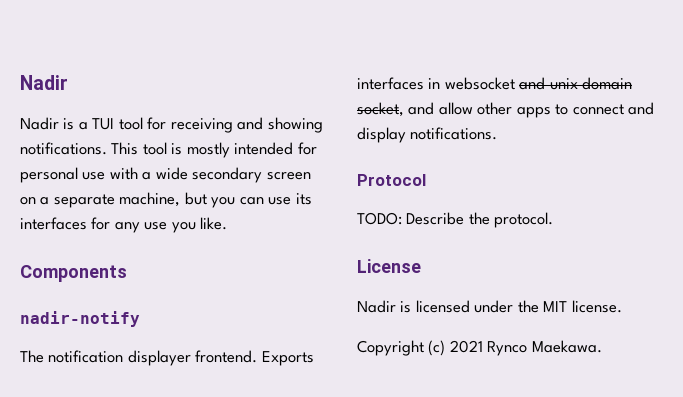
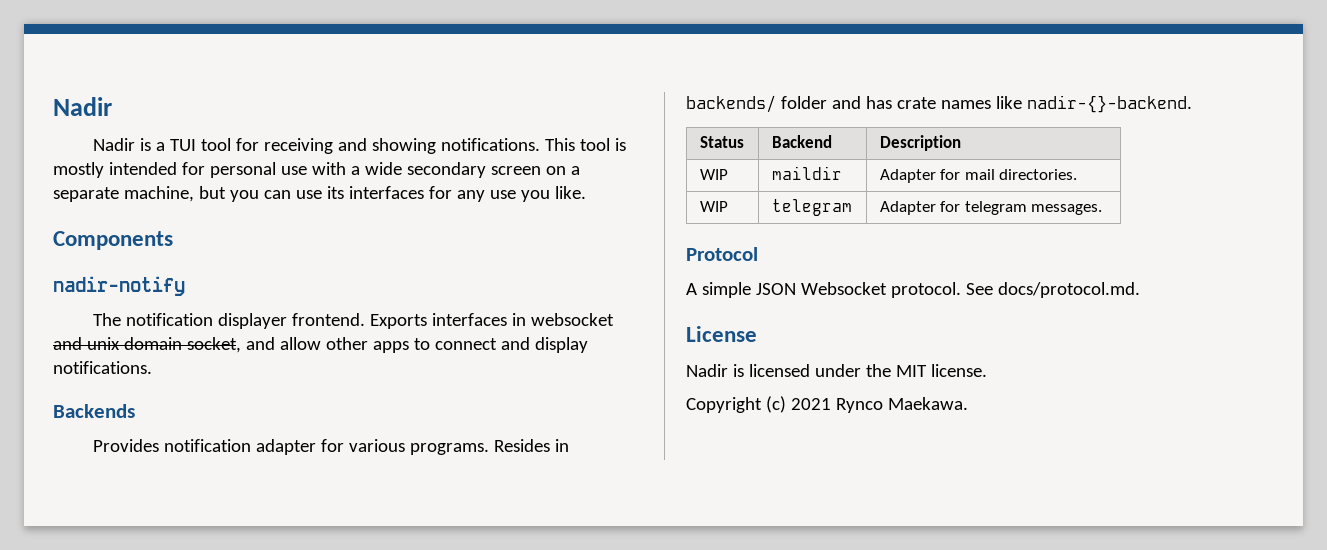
+ Backends
+ Provides notification adapter for various programs. Resides in backends/ folder and has crate names like nadir-{}-backend.
+ Status | Backend | Description
+ WIP | maildir | Adapter for mail directories.
+ WIP | telegram | Adapter for telegram messages.
  Protocol
- TODO: Describe the protocol.
+ A simple JSON Websocket protocol. See docs/protocol.md.

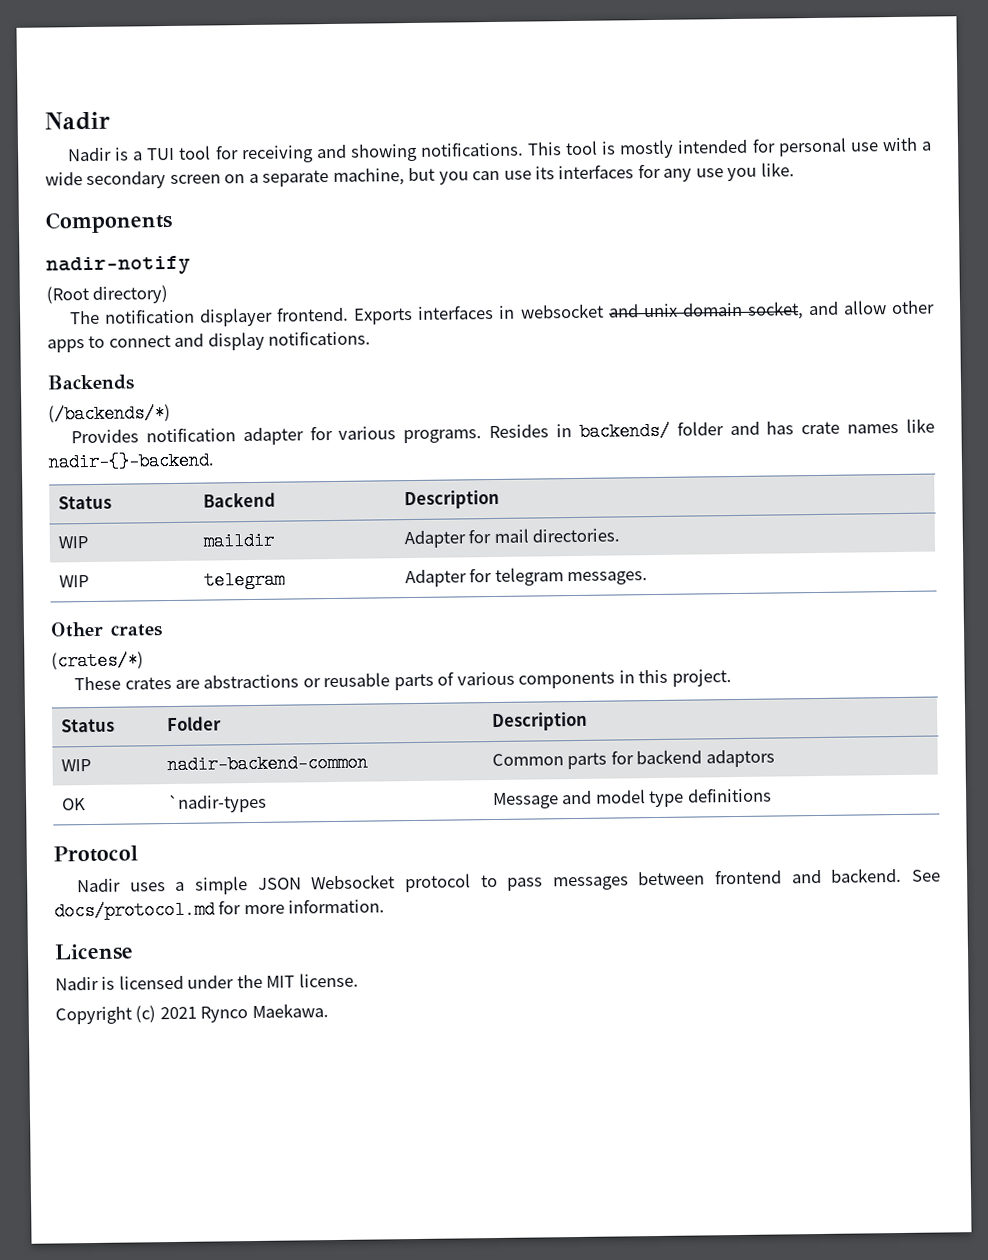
+ (Root directory)
+ (/backends/*)
+ Other crates
+ (crates/*)
+ These crates are abstractions or reusable parts of various components in this project.
+ Status | Folder | Description
+ WIP | nadir-backend-common | Common parts for backend adaptors
+ OK | `nadir-types | Message and model type definitions
  Protocol
- A simple JSON Websocket protocol. See docs/protocol.md.
+ Nadir uses a simple JSON Websocket protocol to pass messages between frontend and backend. See docs/protocol.md for more information.

